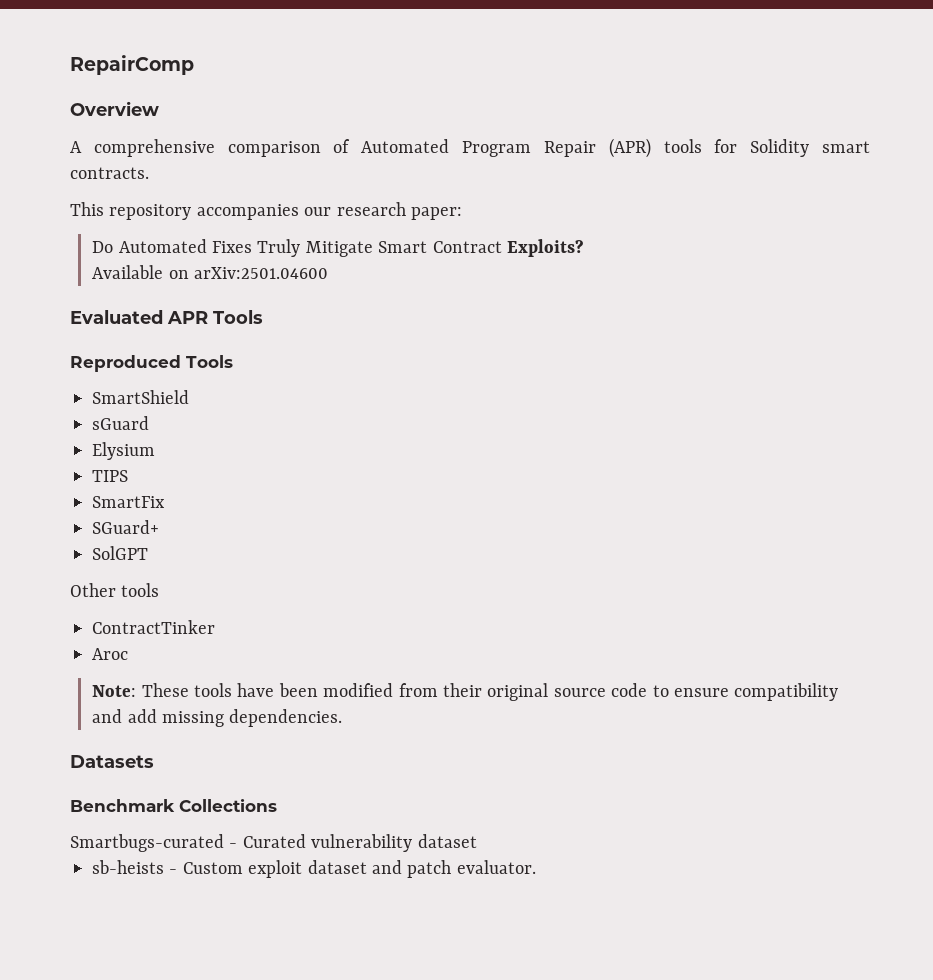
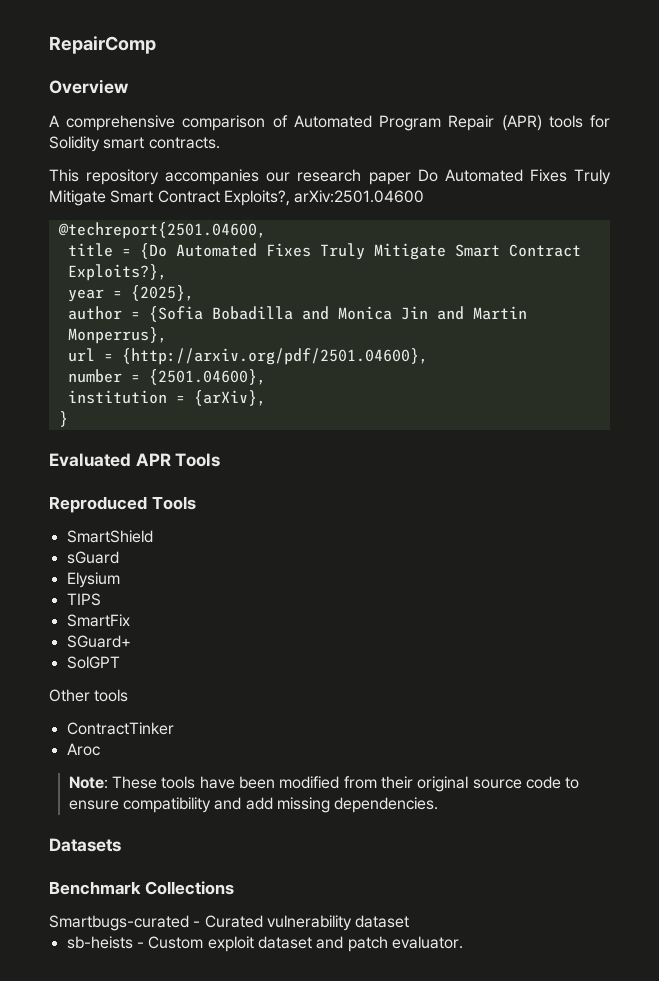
- This repository accompanies our research paper:
- Do Automated Fixes Truly Mitigate Smart Contract Exploits?
- Available on arXiv:2501.04600
+ This repository accompanies our research paper Do Automated Fixes Truly Mitigate Smart Contract Exploits?, arXiv:2501.04600
+ @techreport{2501.04600,
+ title = {Do Automated Fixes Truly Mitigate Smart Contract Exploits?},
+ year = {2025},
+ author = {Sofia Bobadilla and Monica Jin and Martin Monperrus},
+ url = {http://arxiv.org/pdf/2501.04600},
+ number = {2501.04600},
+ institution = {arXiv},
+ }

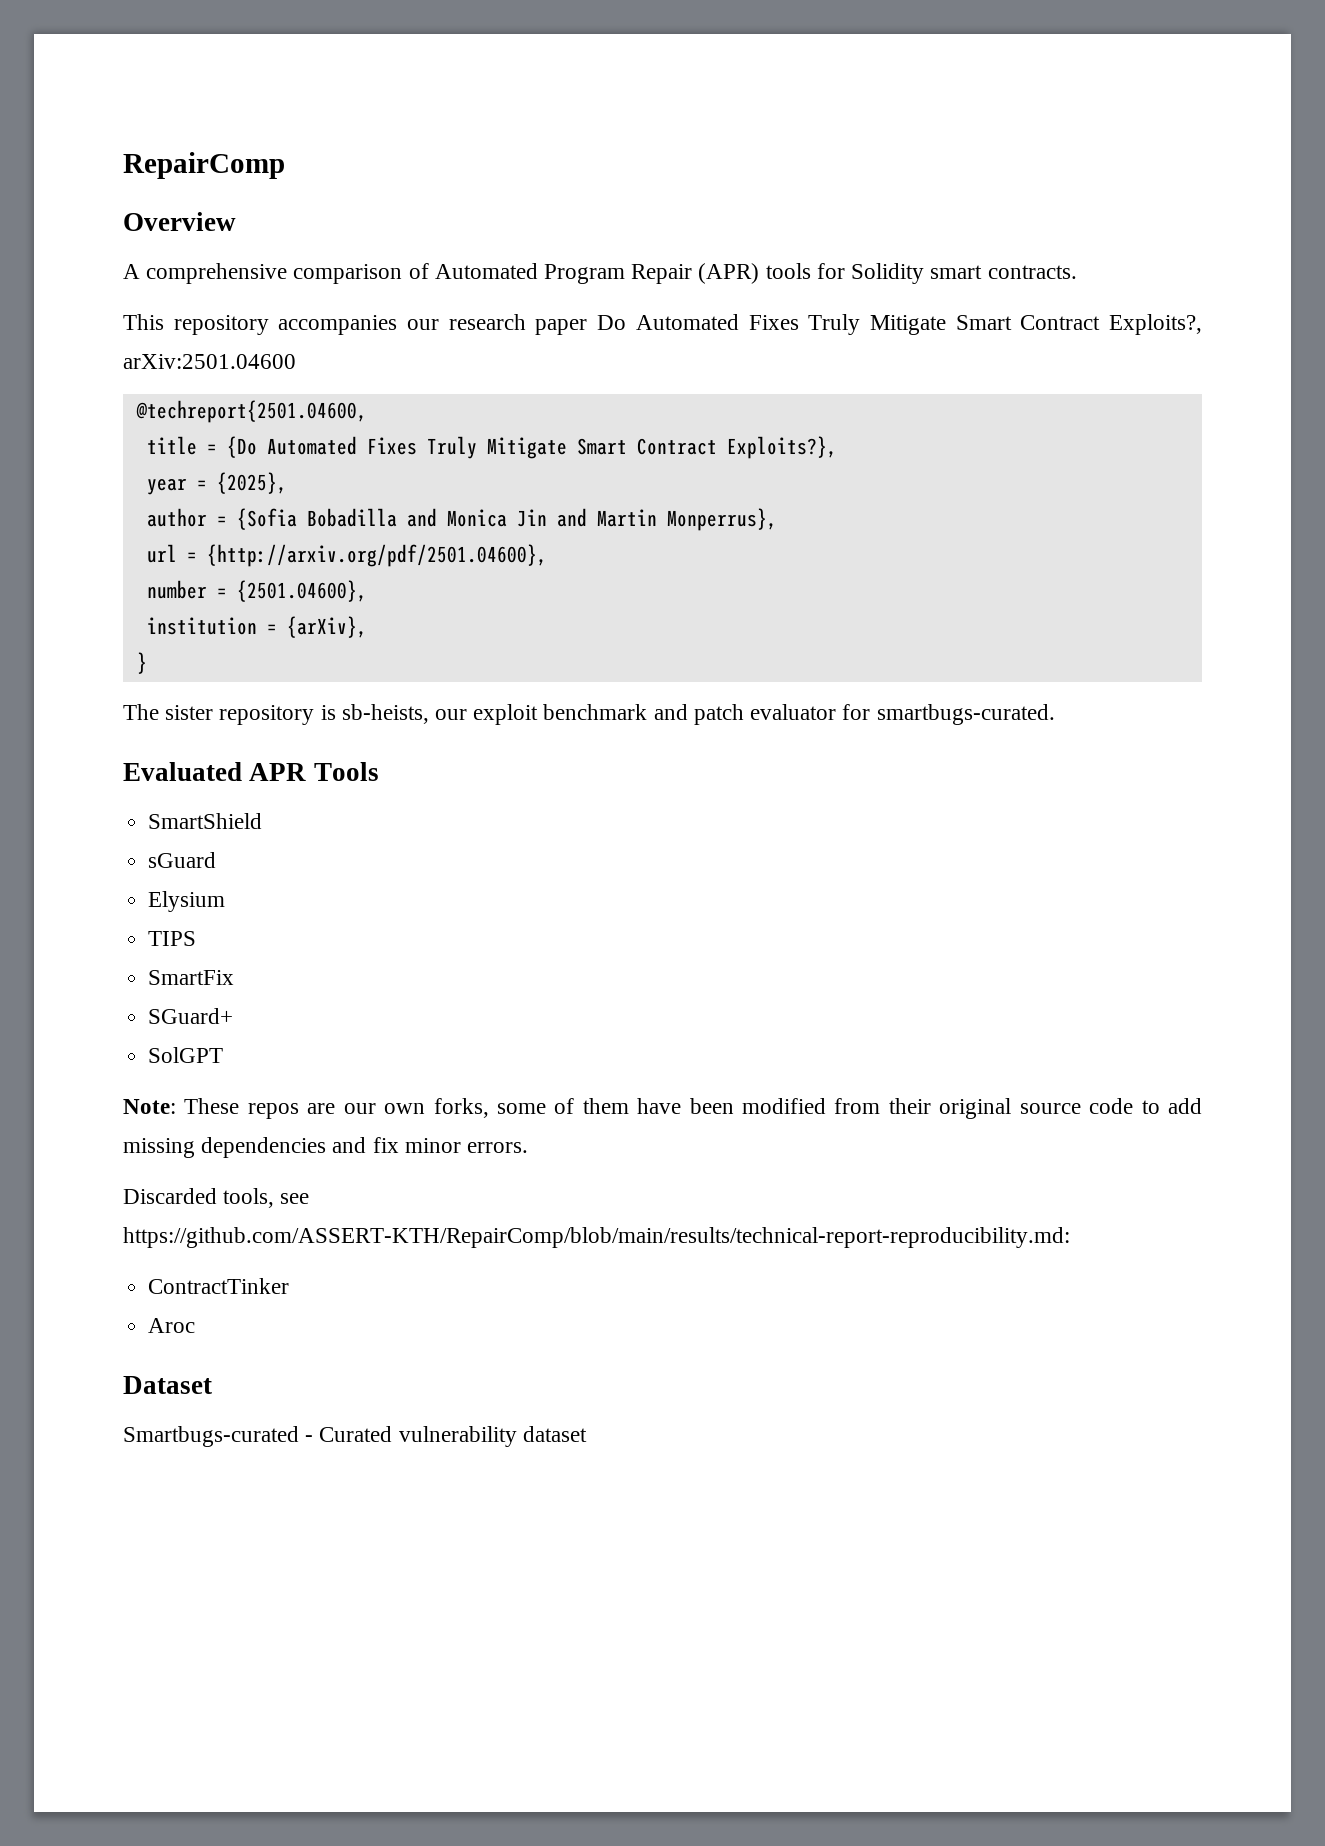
+ The sister repository is sb-heists, our exploit benchmark and patch evaluator for smartbugs-curated.
- Reproduced Tools
- Other tools
+ Note: These repos are our own forks, some of them have been modified from their original source code to add missing dependencies and fix minor errors.
+ Discarded tools, see https://github.com/ASSERT-KTH/RepairComp/blob/main/results/technical-report-reproducibility.md:
  ContractTinker
  Aroc
- Note: These tools have been modified from their original source code to ensure compatibility and add missing dependencies.
- Datasets
- Benchmark Collections
+ Dataset
- sb-heists - Custom exploit dataset and patch evaluator.

